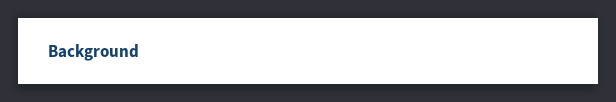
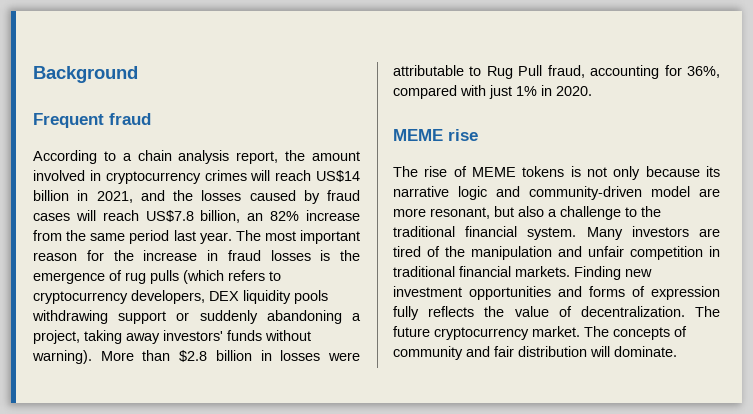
+ Frequent fraud
+ According to a chain analysis report, the amount involved in cryptocurrency crimes will reach US$14 billion in 2021, and the losses caused by fraud cases will reach US$7.8 billion, an 82% increase from the same period last year. The most important reason for the increase in fraud losses is the emergence of rug pulls (which refers to cryptocurrency developers, DEX liquidity pools withdrawing support or suddenly abandoning a project, taking away investors' funds without warning). More than $2.8 billion in losses were attributable to Rug Pull fraud, accounting for 36%, compared with just 1% in 2020.
+ MEME rise
+ The rise of MEME tokens is not only because its narrative logic and community-driven model are more resonant, but also a challenge to the traditional financial system. Many investors are tired of the manipulation and unfair competition in traditional financial markets. Finding new investment opportunities and forms of expression fully reflects the value of decentralization. The future cryptocurrency market. The concepts of community and fair distribution will dominate.

